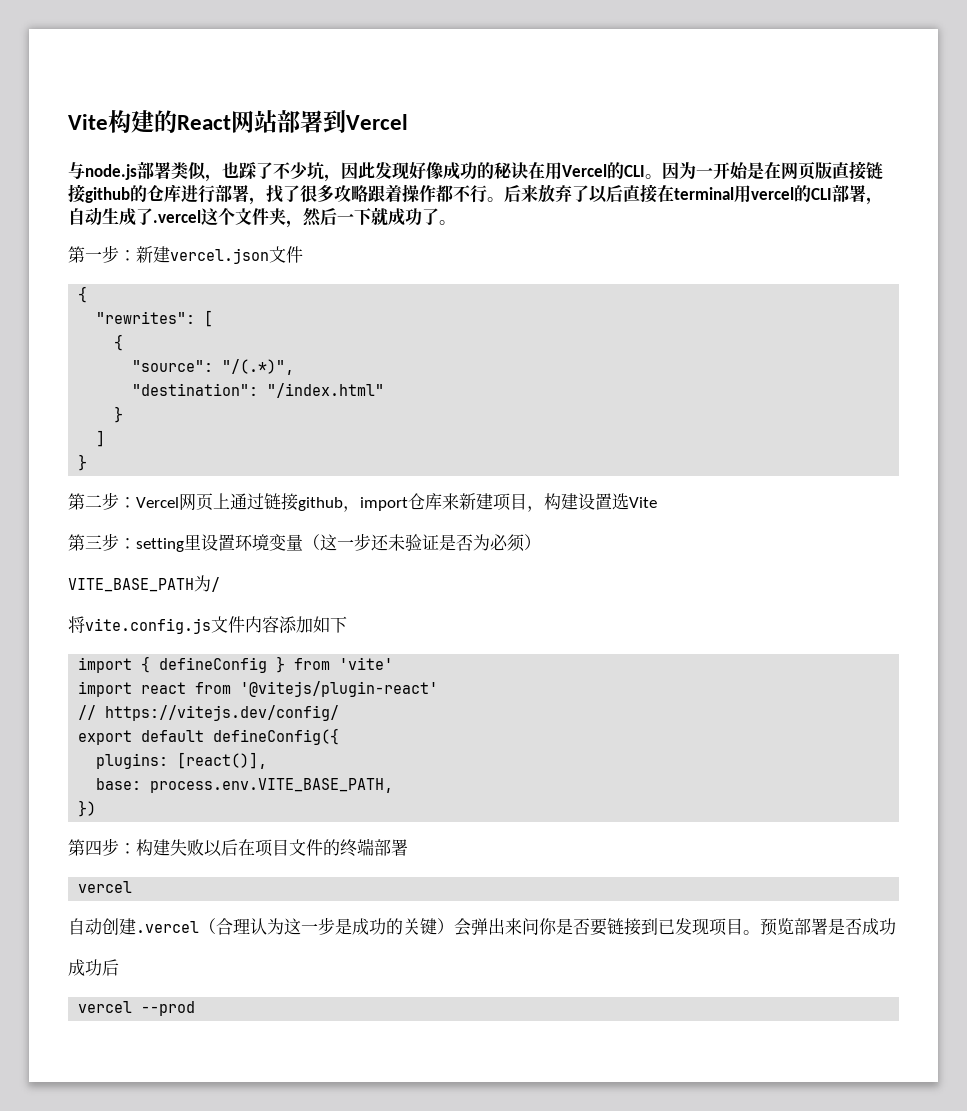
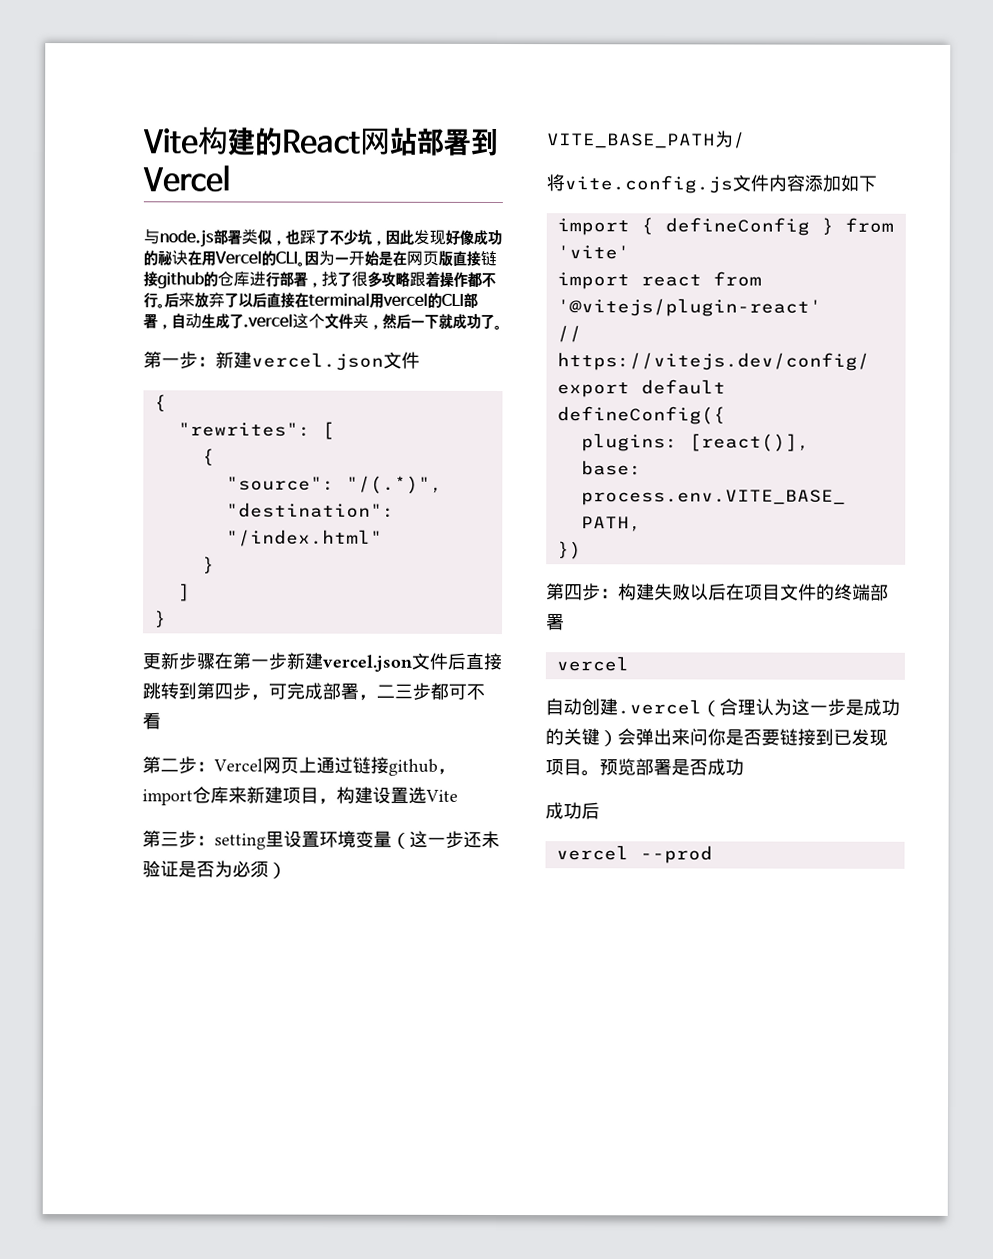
+ 更新步骤在第一步新建vercel.json文件后直接跳转到第四步，可完成部署，二三步都可不看

